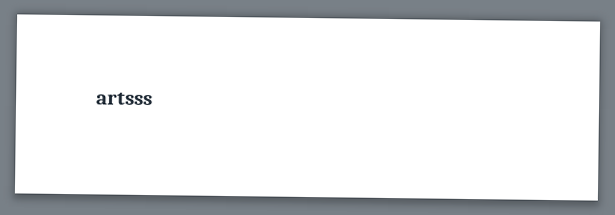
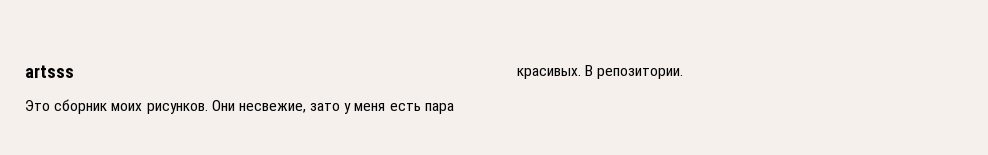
+ Это сборник моих рисунков. Они несвежие, зато у меня есть пара красивых. В репозитории.

